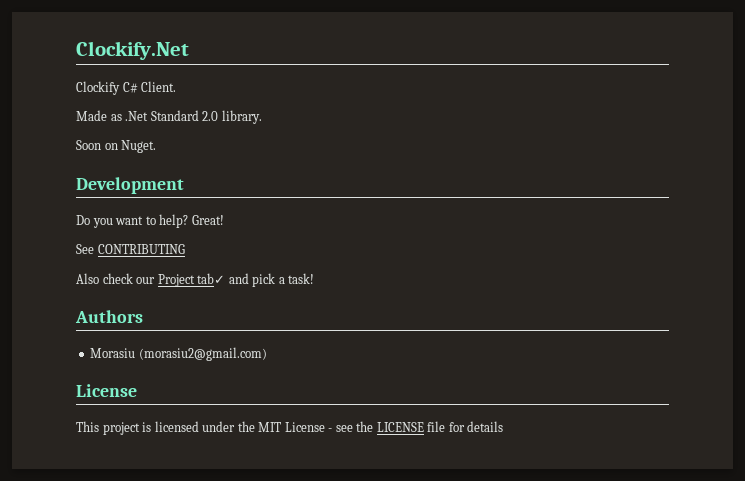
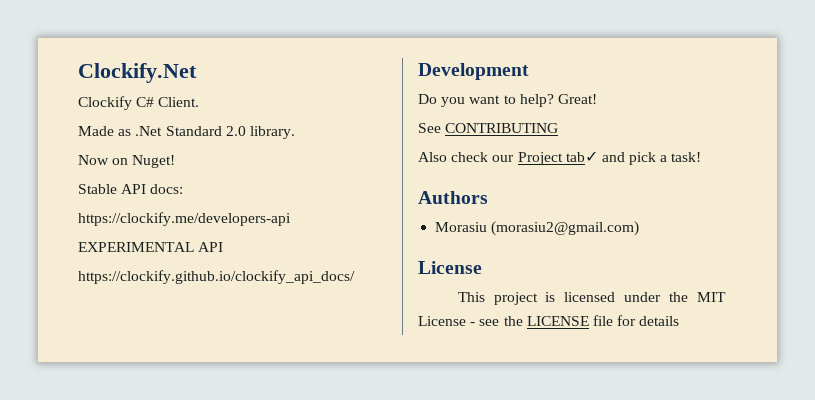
- Soon on Nuget.
+ Now on Nuget!
+ Stable API docs:
+ https://clockify.me/developers-api
+ EXPERIMENTAL API
+ https://clockify.github.io/clockify_api_docs/

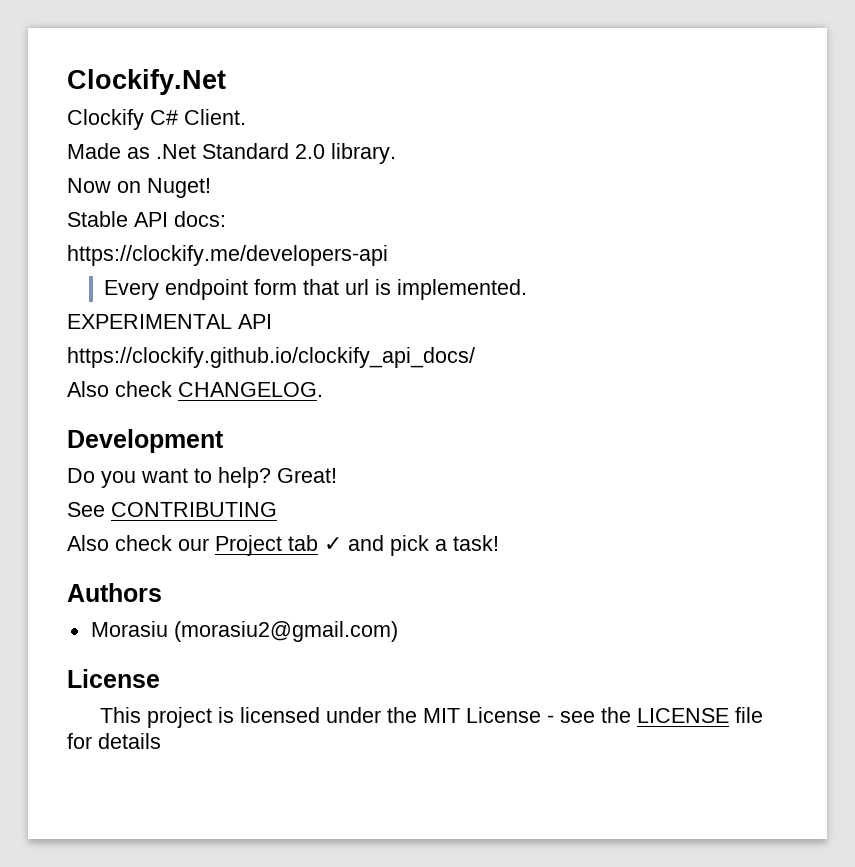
+ Every endpoint form that url is implemented.
+ Also check CHANGELOG.
- Also check our Project tab✓ and pick a task!
+ Also check our Project tab ✓ and pick a task!

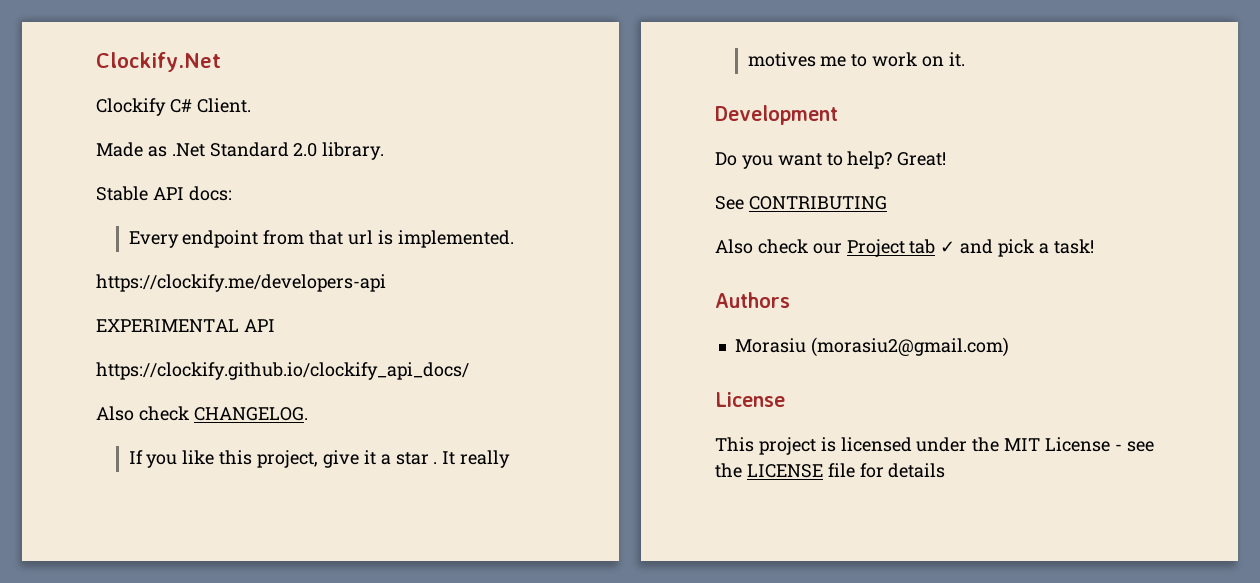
- Now on Nuget!
- https://clockify.me/developers-api
- Every endpoint form that url is implemented.
+ Every endpoint from that url is implemented.
+ https://clockify.me/developers-api
+ If you like this project, give it a star . It really motives me to work on it.

